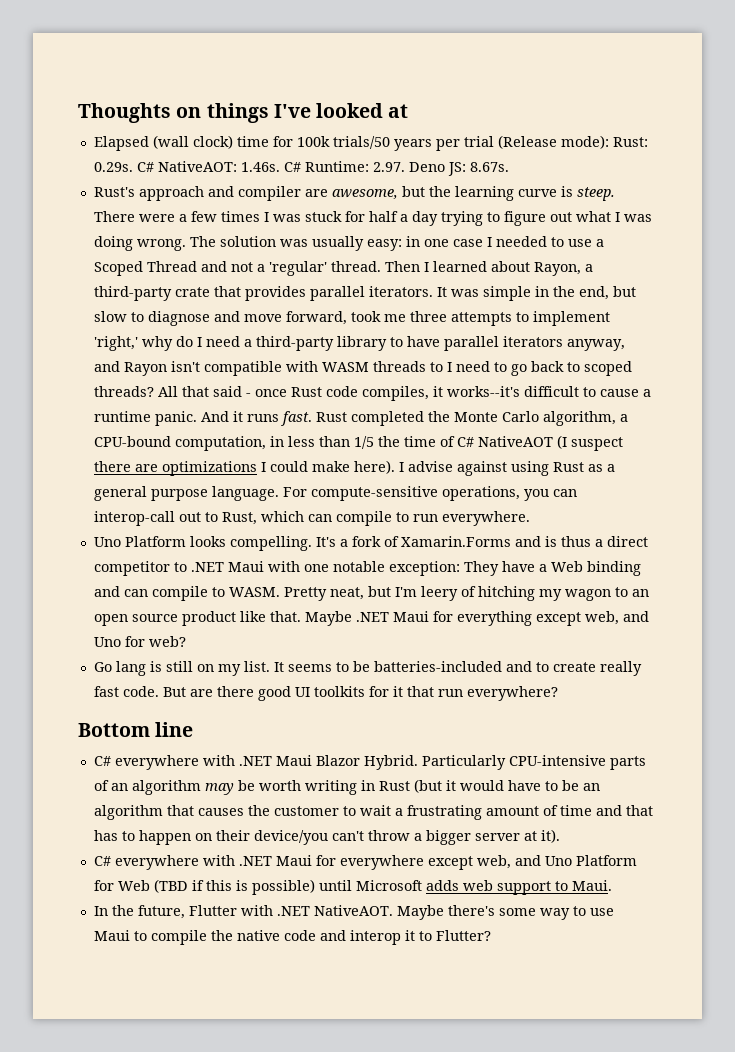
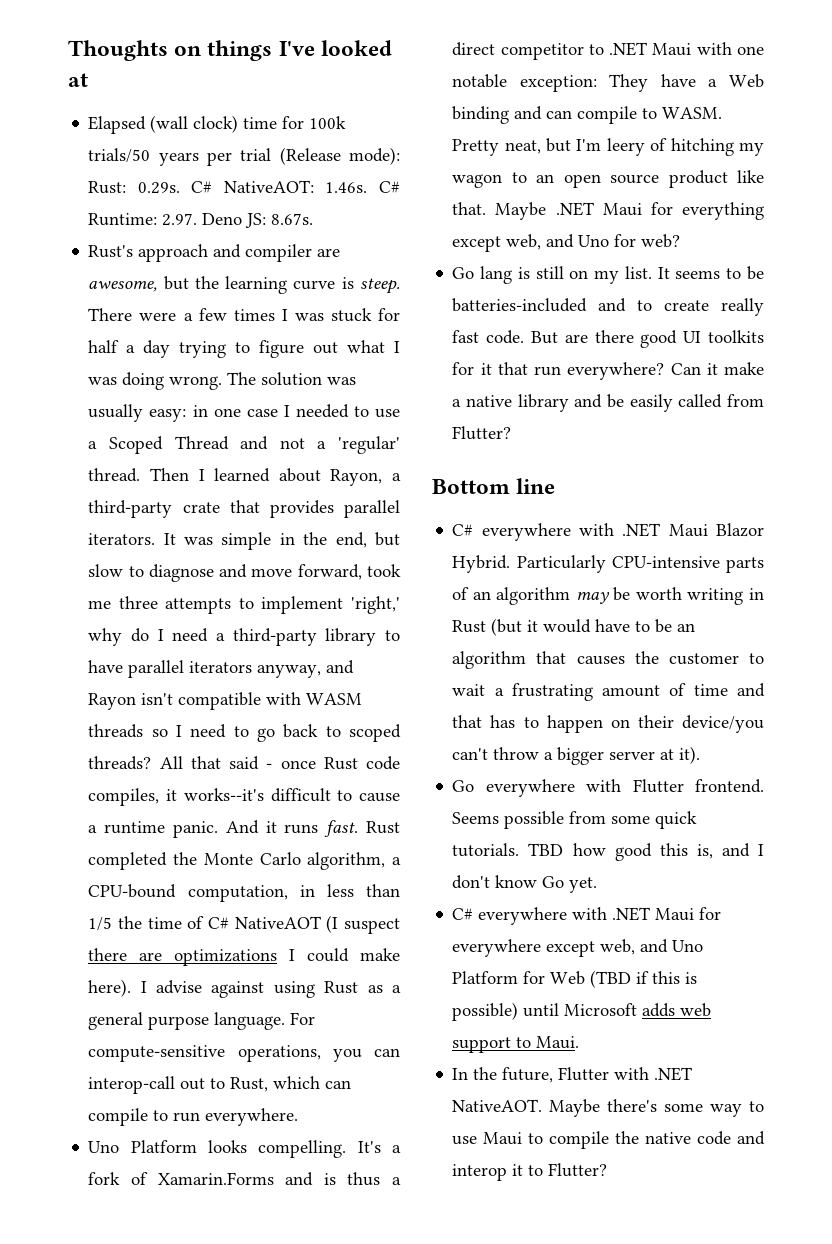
- It was simple in the end, but slow to diagnose and move forward, took me three attempts to implement 'right,' why do I need a third-party library to have parallel iterators anyway, and Rayon isn't compatible with WASM threads to I need to go back to scoped threads?
+ It was simple in the end, but slow to diagnose and move forward, took me three attempts to implement 'right,' why do I need a third-party library to have parallel iterators anyway, and Rayon isn't compatible with WASM threads so I need to go back to scoped threads?
+ Can it make a native library and be easily called from Flutter?
+ Go everywhere with Flutter frontend. Seems possible from some quick tutorials. TBD how good this is, and I don't know Go yet.

